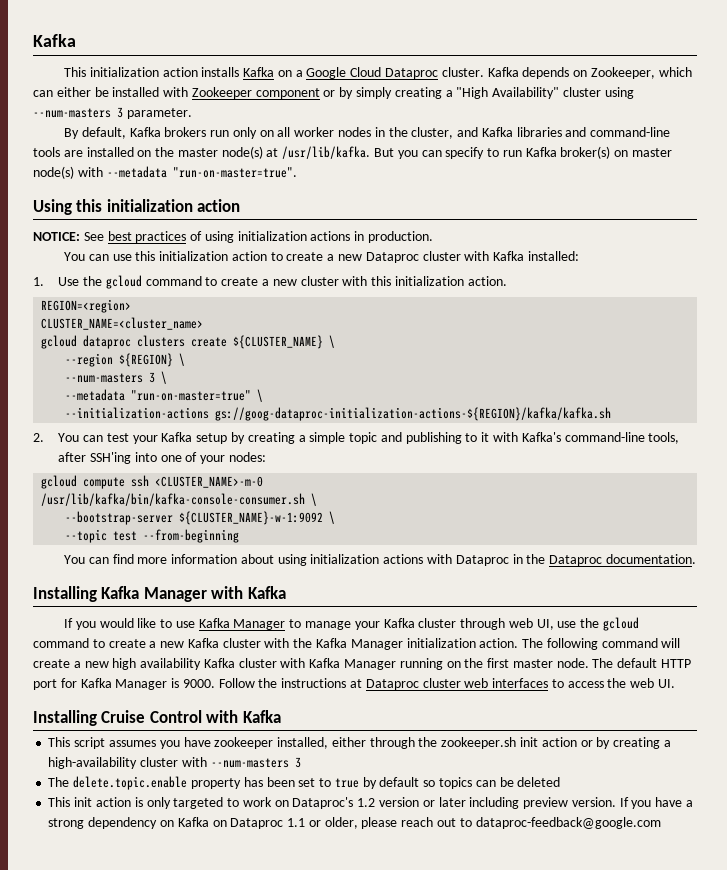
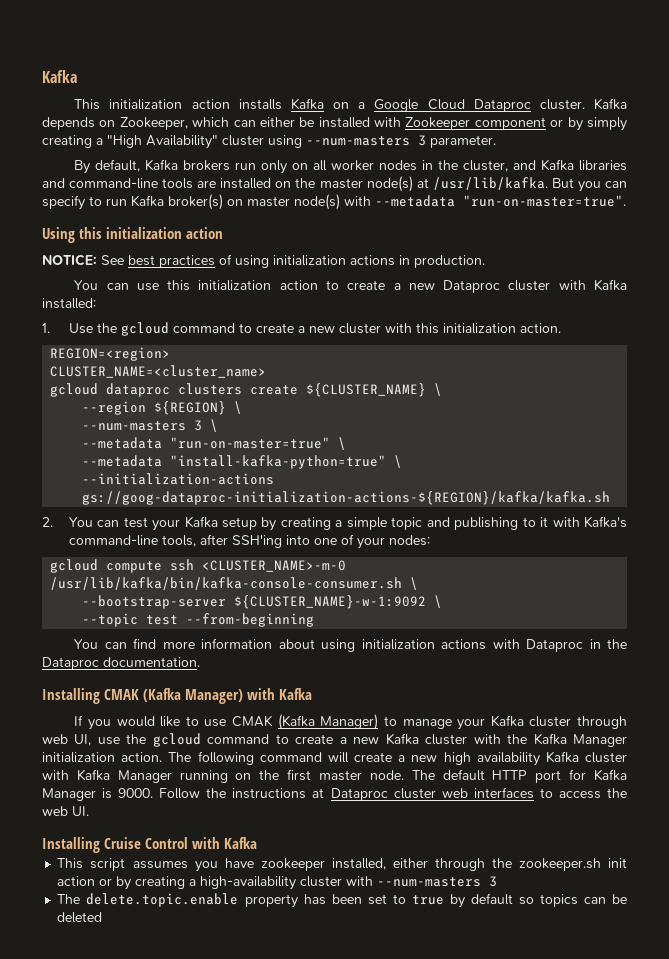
+ --metadata "install-kafka-python=true" \
- Installing Kafka Manager with Kafka
+ Installing CMAK (Kafka Manager) with Kafka
- If you would like to use Kafka Manager to manage your Kafka cluster through web UI, use the gcloud command to create a new Kafka cluster with the Kafka Manager initialization action.
+ If you would like to use CMAK (Kafka Manager) to manage your Kafka cluster through web UI, use the gcloud command to create a new Kafka cluster with the Kafka Manager initialization action.
- This init action is only targeted to work on Dataproc's 1.2 version or later including preview version. If you have a strong dependency on Kafka on Dataproc 1.1 or older, please reach out to dataproc-feedback@google.com

